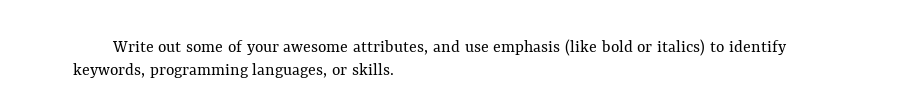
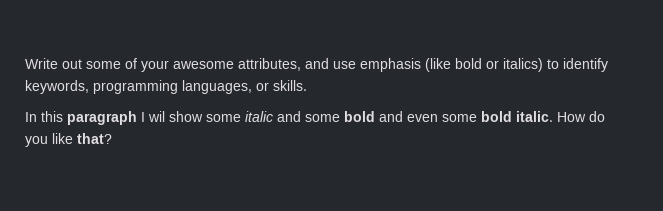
+ In this paragraph I wil show some italic and some bold and even some bold italic. How do you like that?

